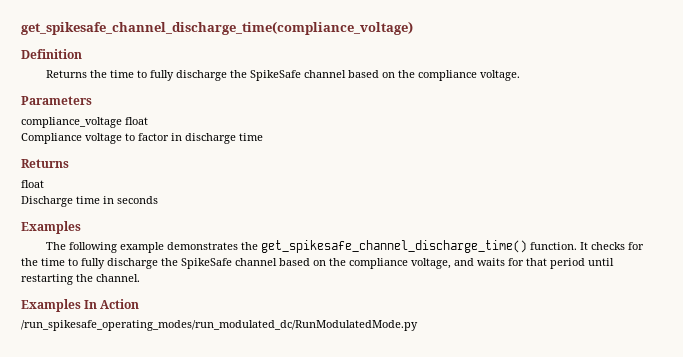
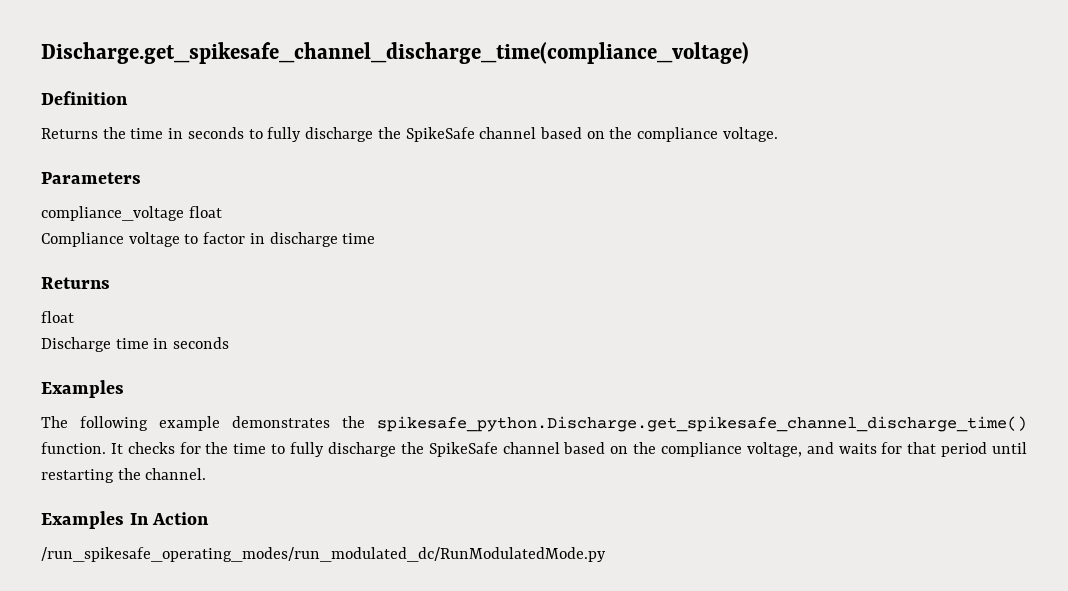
- get_spikesafe_channel_discharge_time(compliance_voltage)
+ Discharge.get_spikesafe_channel_discharge_time(compliance_voltage)
- Returns the time to fully discharge the SpikeSafe channel based on the compliance voltage.
+ Returns the time in seconds to fully discharge the SpikeSafe channel based on the compliance voltage.
- The following example demonstrates the get_spikesafe_channel_discharge_time() function.
+ The following example demonstrates the spikesafe_python.Discharge.get_spikesafe_channel_discharge_time() function.

